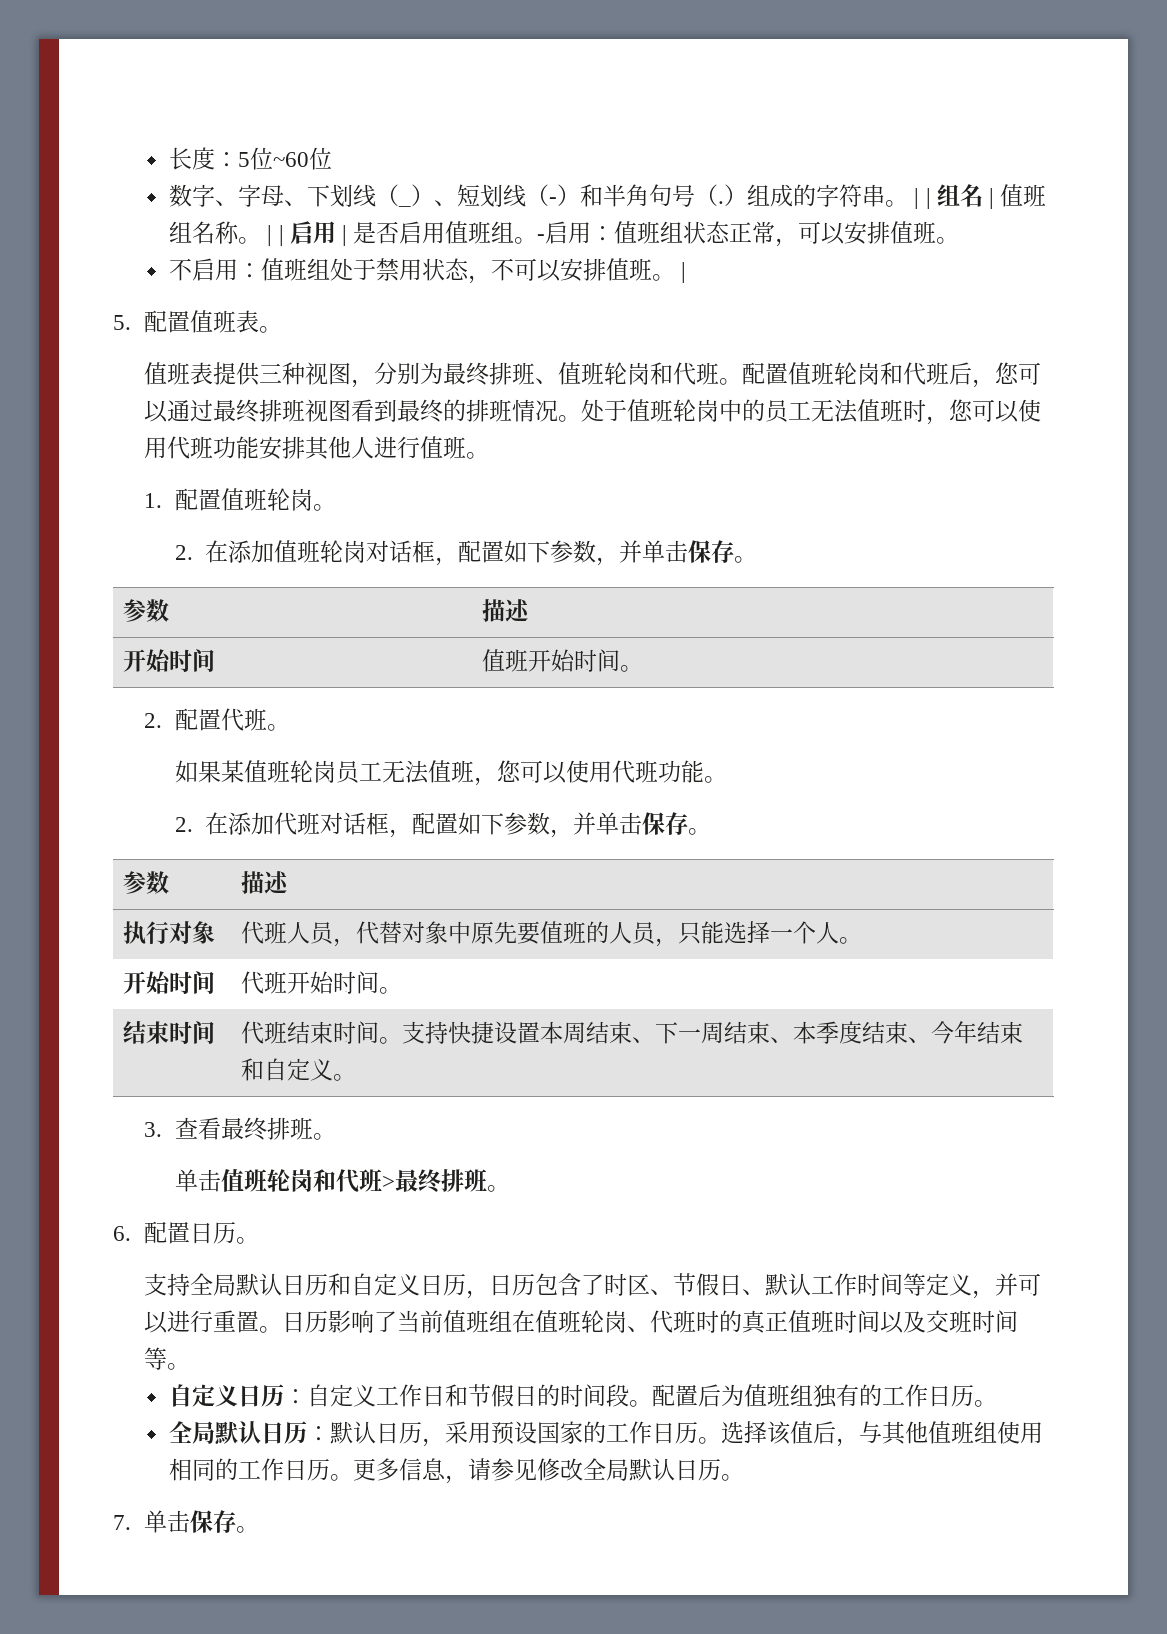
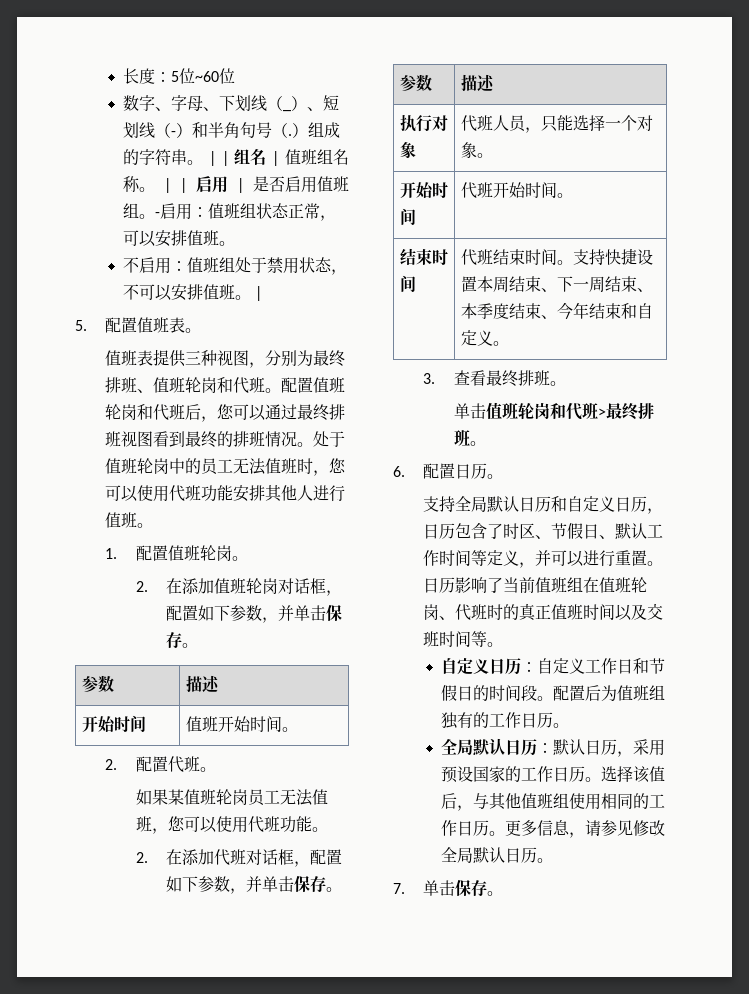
- 执行对象 | 代班人员，代替对象中原先要值班的人员，只能选择一个人。
+ 执行对象 | 代班人员，只能选择一个对象。

